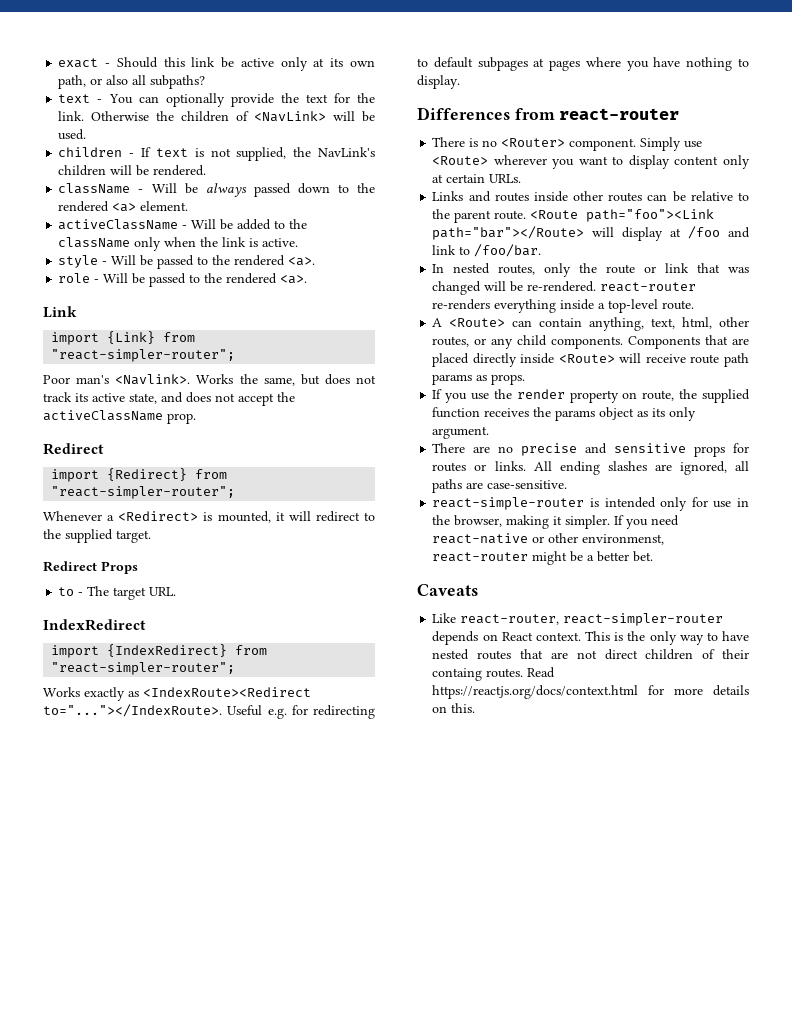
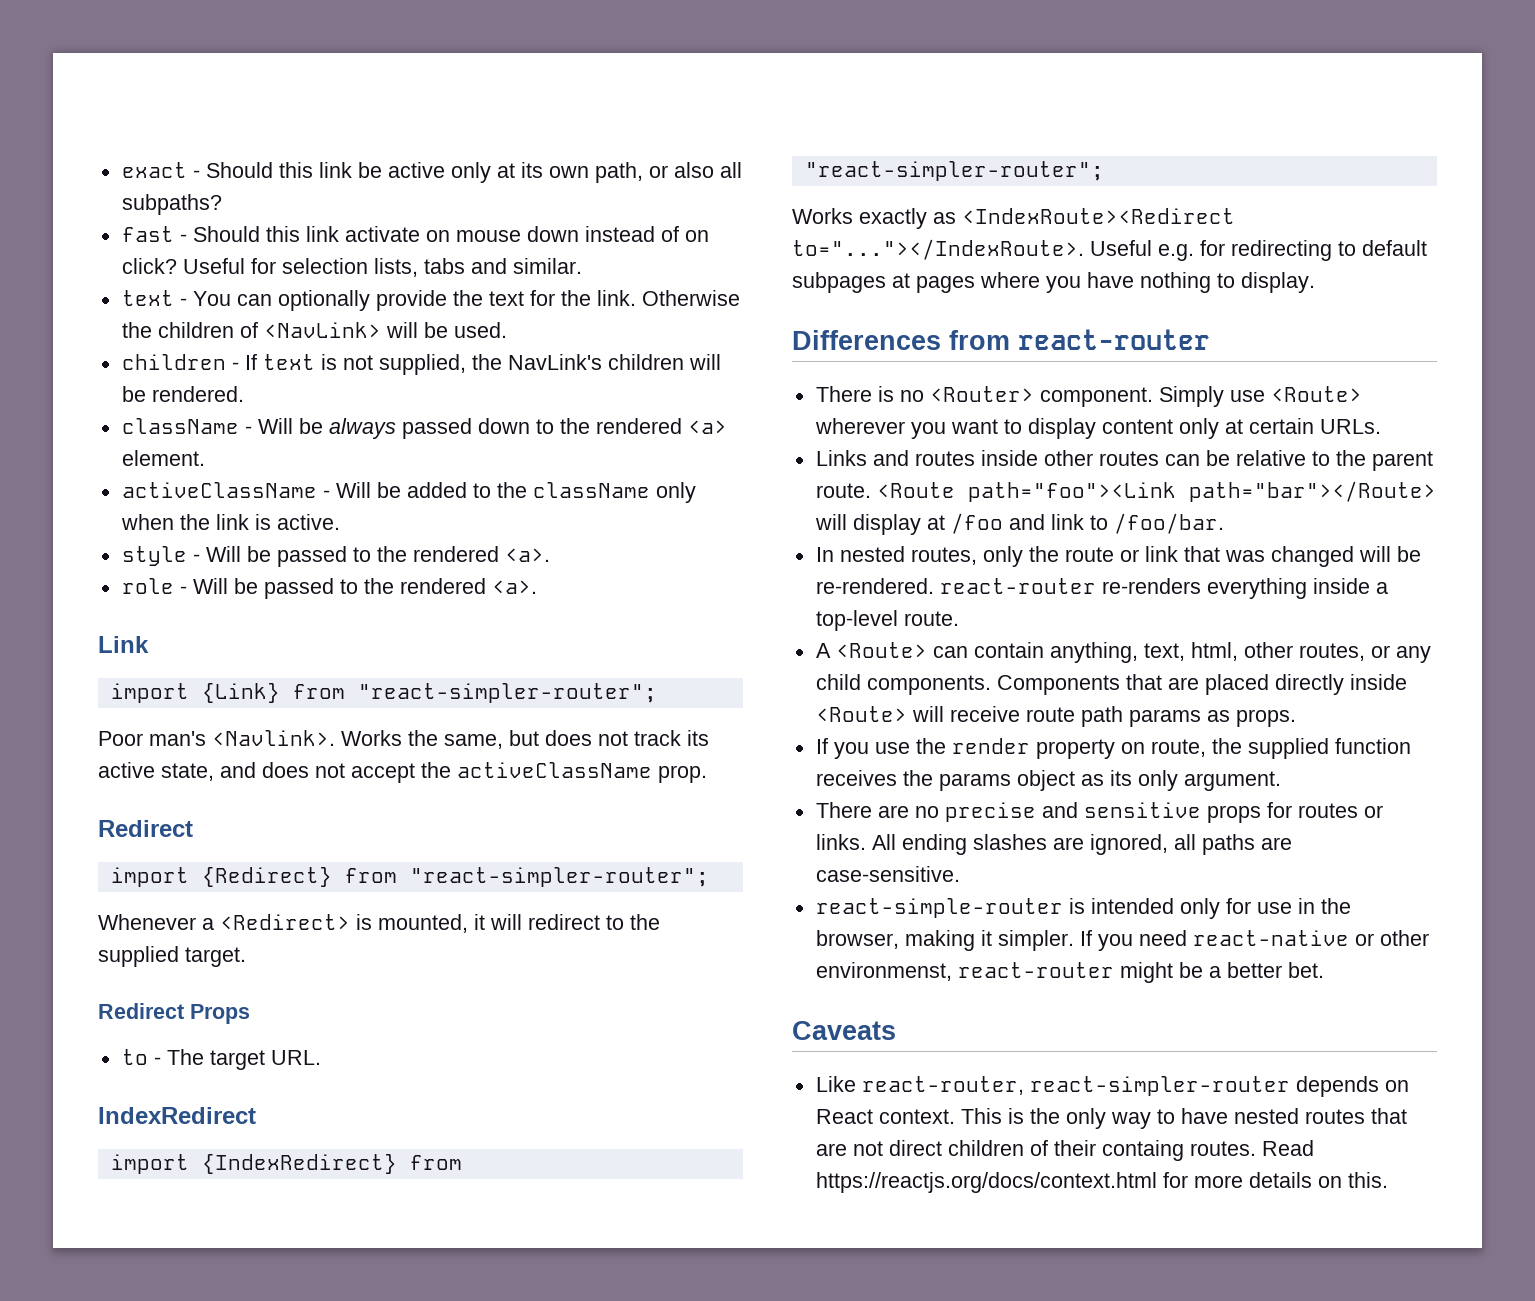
+ fast - Should this link activate on mouse down instead of on click? Useful for selection lists, tabs and similar.

